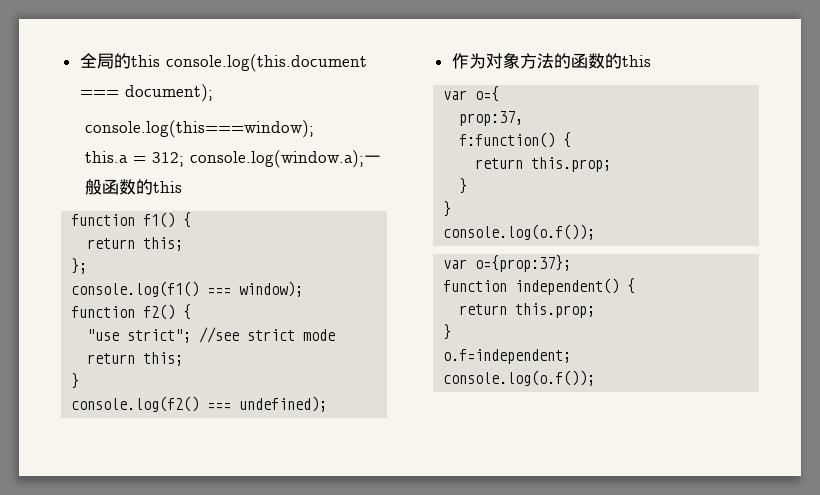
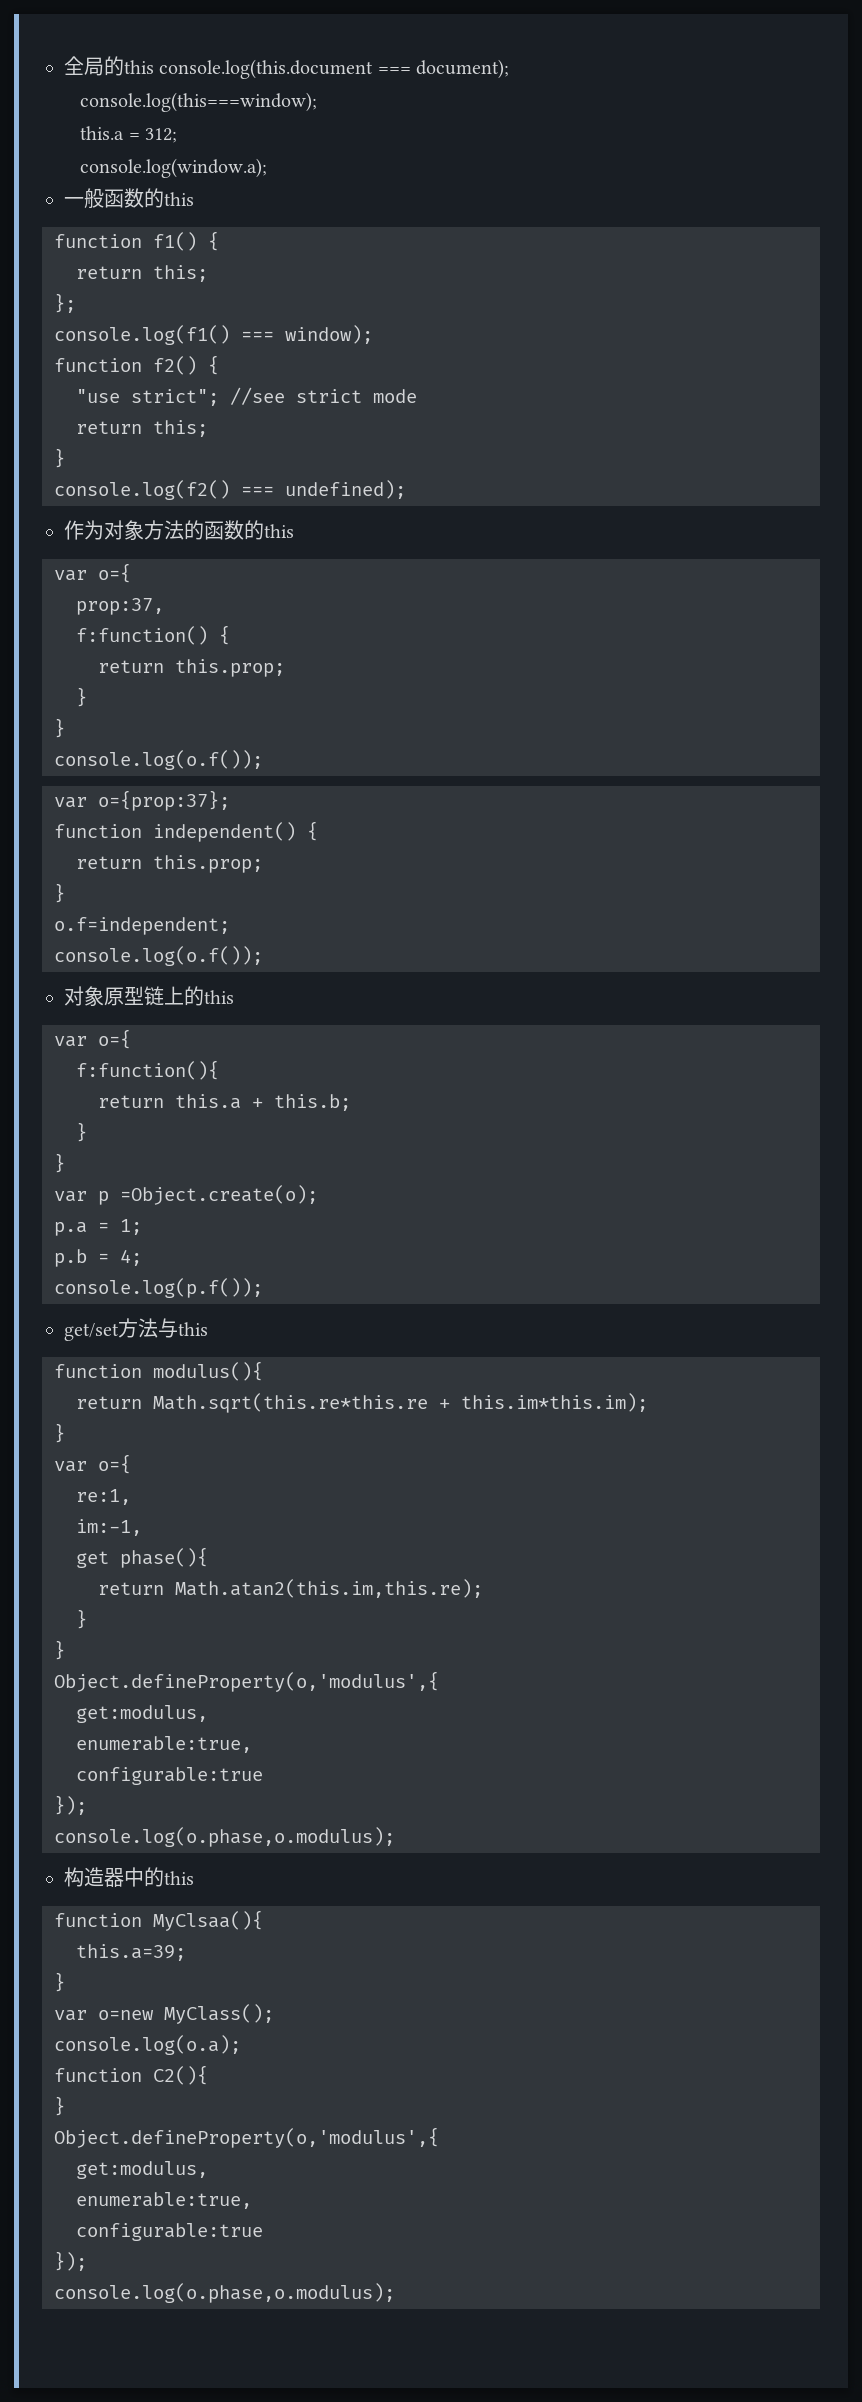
- this.a = 312; console.log(window.a);一般函数的this
+ this.a = 312;
+ console.log(window.a);
+ 一般函数的this
+ 对象原型链上的this
+ var o={
+ f:function(){
+ return this.a + this.b;
+ }
+ }
+ var p =Object.create(o);
+ p.a = 1;
+ p.b = 4;
+ console.log(p.f());
+ get/set方法与this
+ function modulus(){
+ return Math.sqrt(this.re*this.re + this.im*this.im);
+ }
+ var o={
+ re:1,
+ im:-1,
+ get phase(){
+ return Math.atan2(this.im,this.re);
+ }
+ }
+ Object.defineProperty(o,'modulus',{
+ get:modulus,
+ enumerable:true,
+ configurable:true
+ });
+ console.log(o.phase,o.modulus);
+ 构造器中的this
+ function MyClsaa(){
+ this.a=39;
+ }
+ var o=new MyClass();
+ console.log(o.a);
+ function C2(){
+ }
+ Object.defineProperty(o,'modulus',{
+ get:modulus,
+ enumerable:true,
+ configurable:true
+ });
+ console.log(o.phase,o.modulus);

